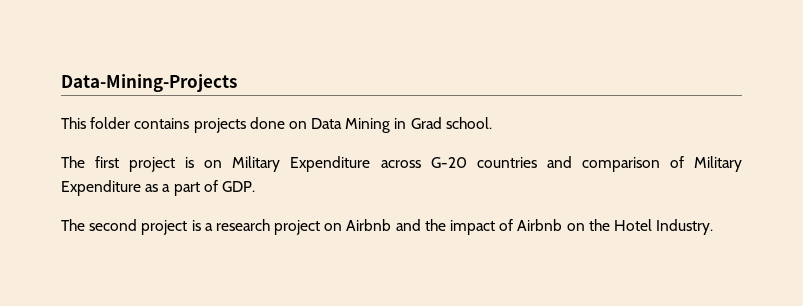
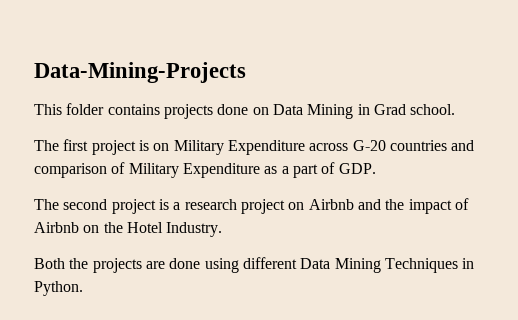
+ Both the projects are done using different Data Mining Techniques in Python.

